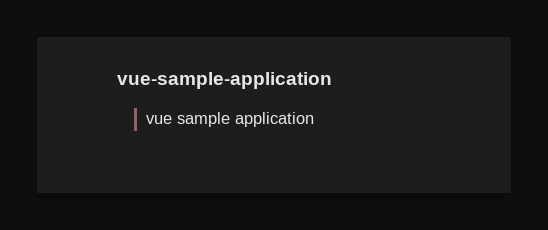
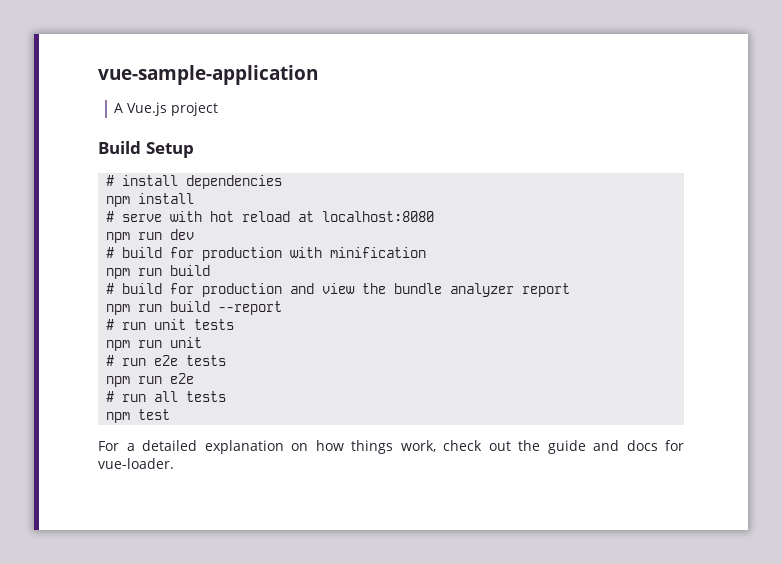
- vue sample application
+ A Vue.js project
+ Build Setup
+ # install dependencies
+ npm install
+ # serve with hot reload at localhost:8080
+ npm run dev
+ # build for production with minification
+ npm run build
+ # build for production and view the bundle analyzer report
+ npm run build --report
+ # run unit tests
+ npm run unit
+ # run e2e tests
+ npm run e2e
+ # run all tests
+ npm test
+ For a detailed explanation on how things work, check out the guide and docs for vue-loader.

